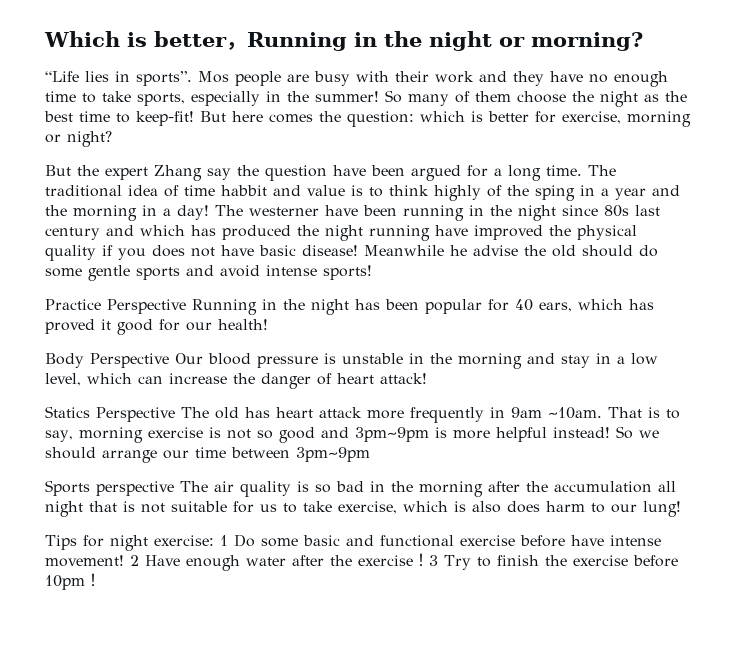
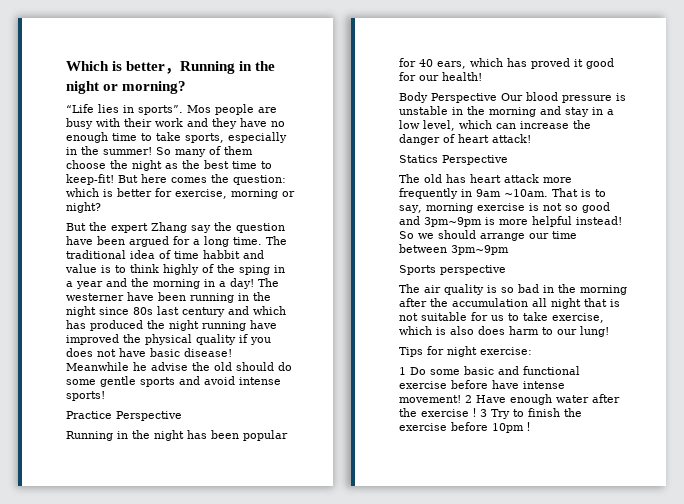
- Practice Perspective Running in the night has been popular for 40 ears, which has proved it good for our health!
+ Practice Perspective
+ Running in the night has been popular for 40 ears, which has proved it good for our health!
- Statics Perspective The old has heart attack more frequently in 9am ~10am.
+ Statics Perspective
+ The old has heart attack more frequently in 9am ~10am.
- Sports perspective The air quality is so bad in the morning after the accumulation all night that is not suitable for us to take exercise, which is also does harm to our lung!
+ Sports perspective
+ The air quality is so bad in the morning after the accumulation all night that is not suitable for us to take exercise, which is also does harm to our lung!
- Tips for night exercise: 1 Do some basic and functional exercise before have intense movement!
+ Tips for night exercise:
+ 1 Do some basic and functional exercise before have intense movement!

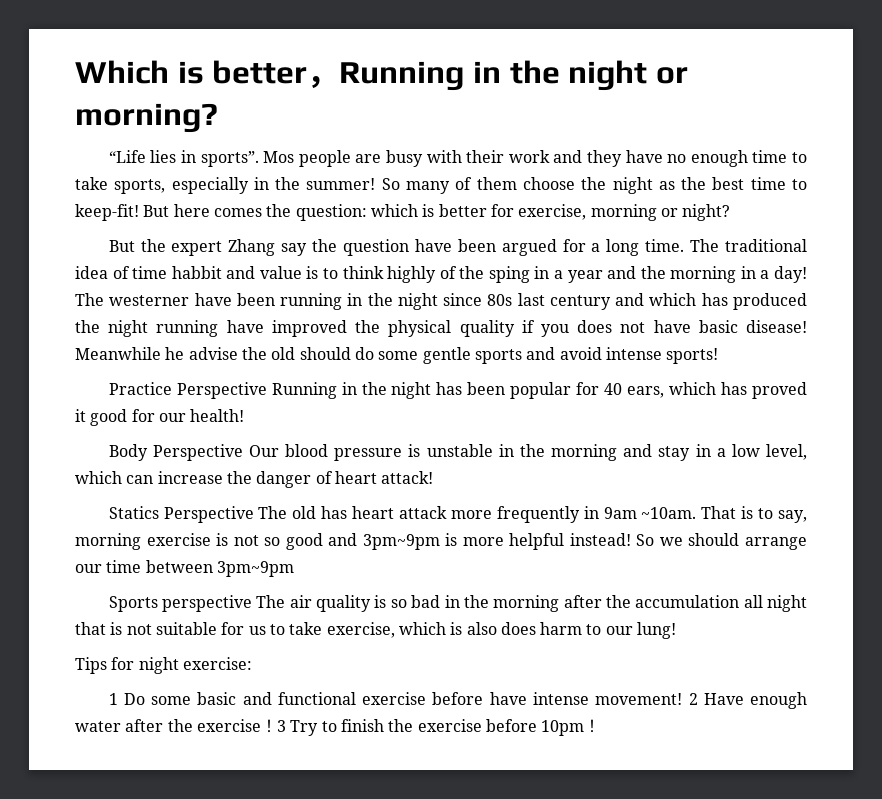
- Practice Perspective
- Running in the night has been popular for 40 ears, which has proved it good for our health!
+ Practice Perspective Running in the night has been popular for 40 ears, which has proved it good for our health!
- Statics Perspective
- The old has heart attack more frequently in 9am ~10am.
+ Statics Perspective The old has heart attack more frequently in 9am ~10am.
- Sports perspective
- The air quality is so bad in the morning after the accumulation all night that is not suitable for us to take exercise, which is also does harm to our lung!
+ Sports perspective The air quality is so bad in the morning after the accumulation all night that is not suitable for us to take exercise, which is also does harm to our lung!

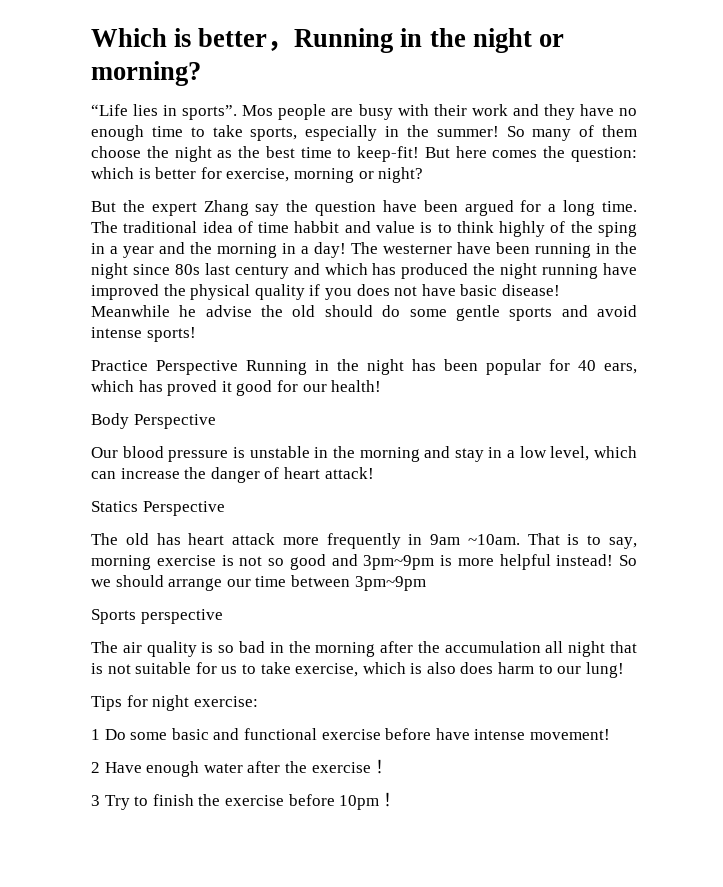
- Body Perspective Our blood pressure is unstable in the morning and stay in a low level, which can increase the danger of heart attack!
+ Body Perspective
+ Our blood pressure is unstable in the morning and stay in a low level, which can increase the danger of heart attack!
- Statics Perspective The old has heart attack more frequently in 9am ~10am.
+ Statics Perspective
+ The old has heart attack more frequently in 9am ~10am.
- Sports perspective The air quality is so bad in the morning after the accumulation all night that is not suitable for us to take exercise, which is also does harm to our lung!
+ Sports perspective
+ The air quality is so bad in the morning after the accumulation all night that is not suitable for us to take exercise, which is also does harm to our lung!
- 1 Do some basic and functional exercise before have intense movement! 2 Have enough water after the exercise！3 Try to finish the exercise before 10pm！
+ 1 Do some basic and functional exercise before have intense movement!
+ 2 Have enough water after the exercise！
+ 3 Try to finish the exercise before 10pm！

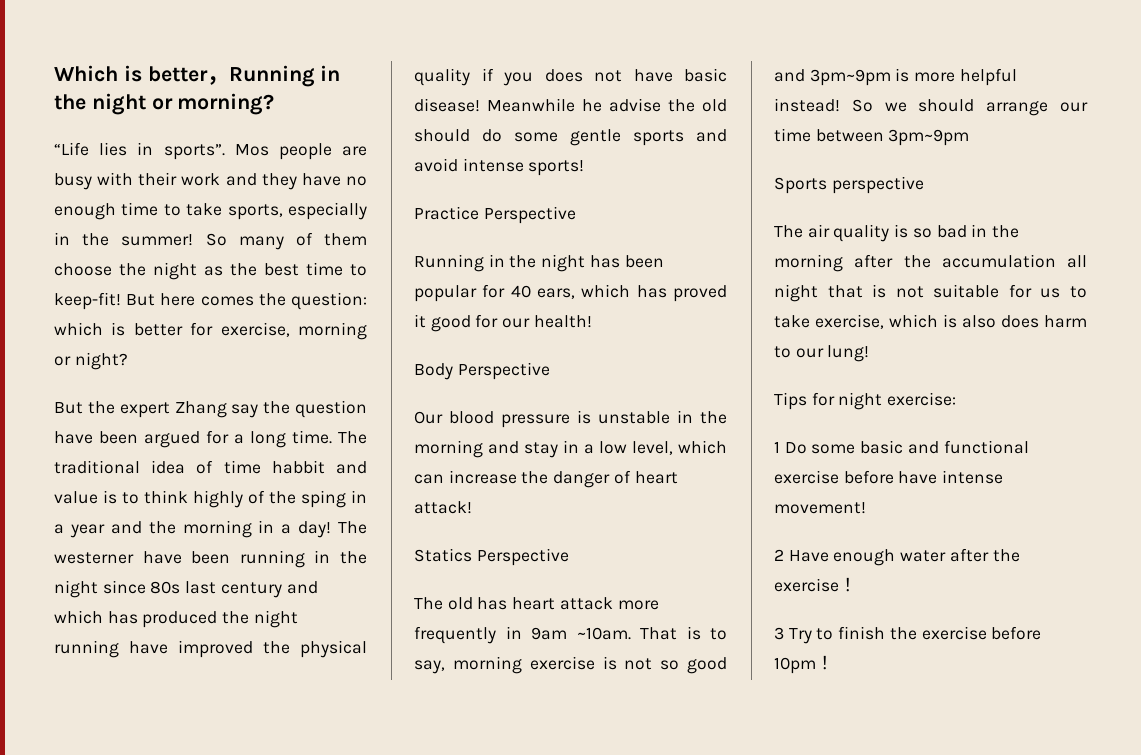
- Practice Perspective Running in the night has been popular for 40 ears, which has proved it good for our health!
+ Practice Perspective
+ Running in the night has been popular for 40 ears, which has proved it good for our health!

